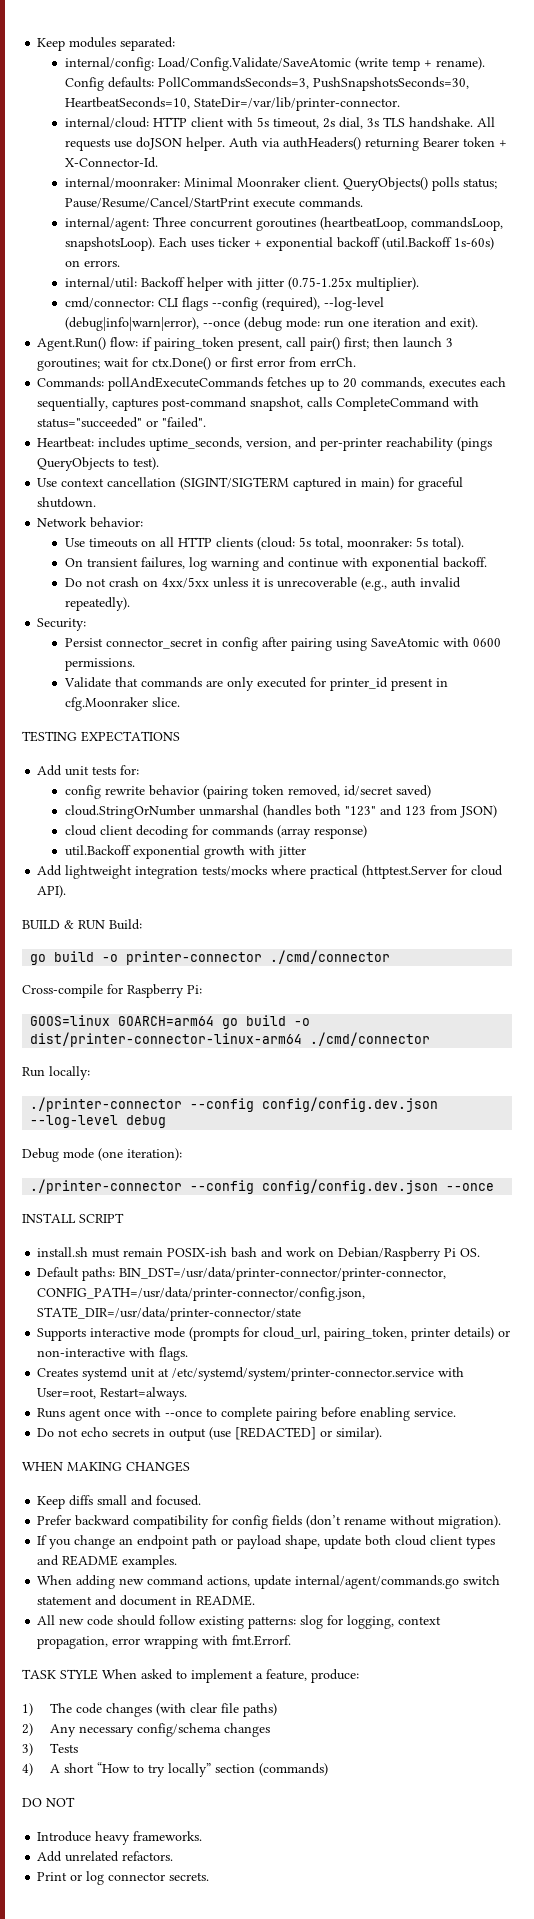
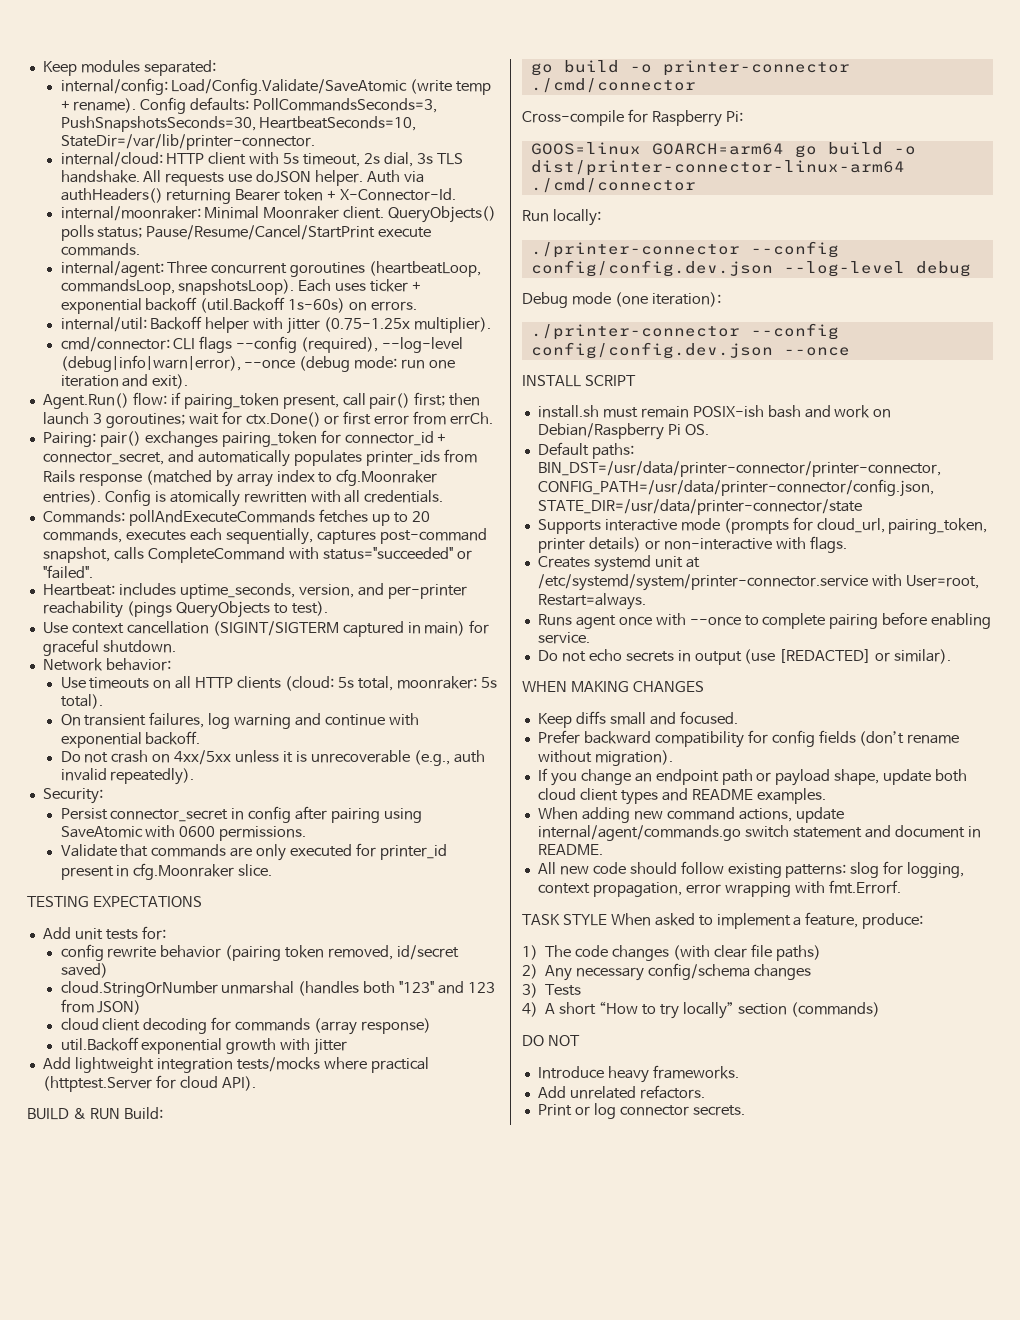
+ Pairing: pair() exchanges pairing_token for connector_id + connector_secret, and automatically populates printer_ids from Rails response (matched by array index to cfg.Moonraker entries). Config is atomically rewritten with all credentials.

